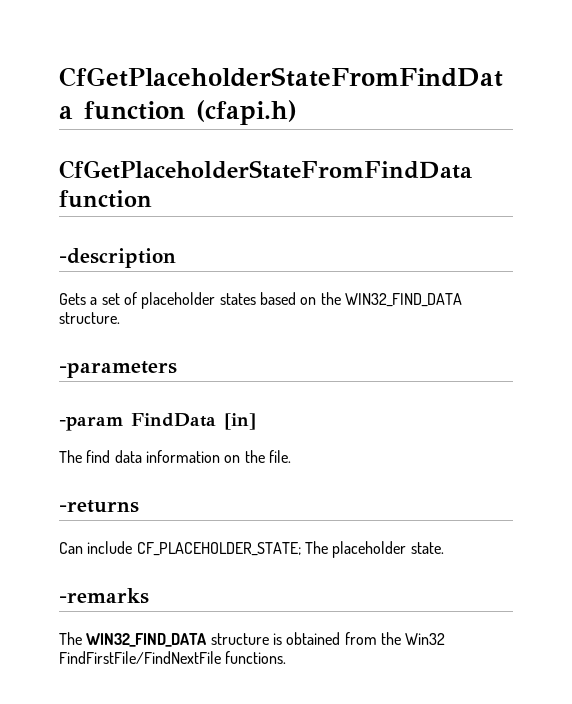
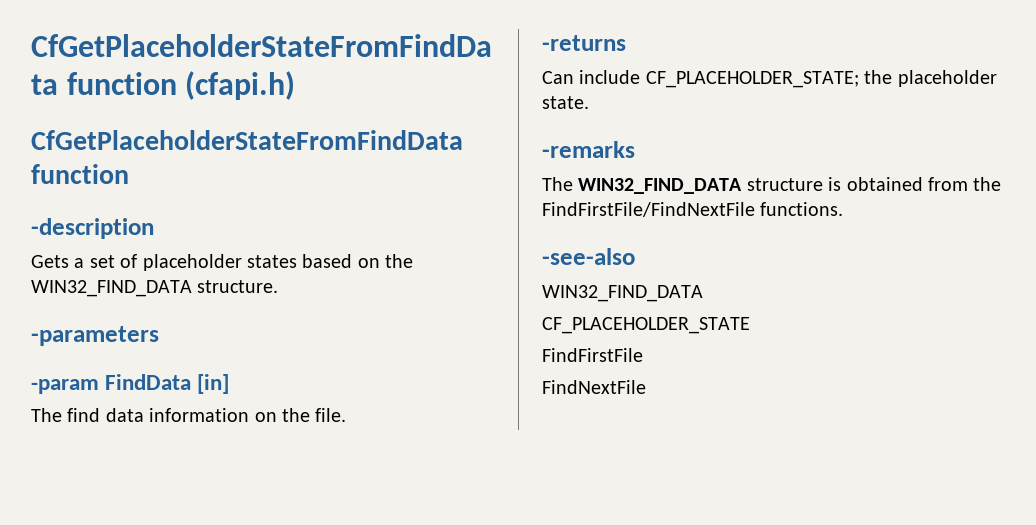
- Can include CF_PLACEHOLDER_STATE; The placeholder state.
+ Can include CF_PLACEHOLDER_STATE; the placeholder state.
- The WIN32_FIND_DATA structure is obtained from the Win32 FindFirstFile/FindNextFile functions.
+ The WIN32_FIND_DATA structure is obtained from the FindFirstFile/FindNextFile functions.
+ -see-also
+ WIN32_FIND_DATA
+ CF_PLACEHOLDER_STATE
+ FindFirstFile
+ FindNextFile

